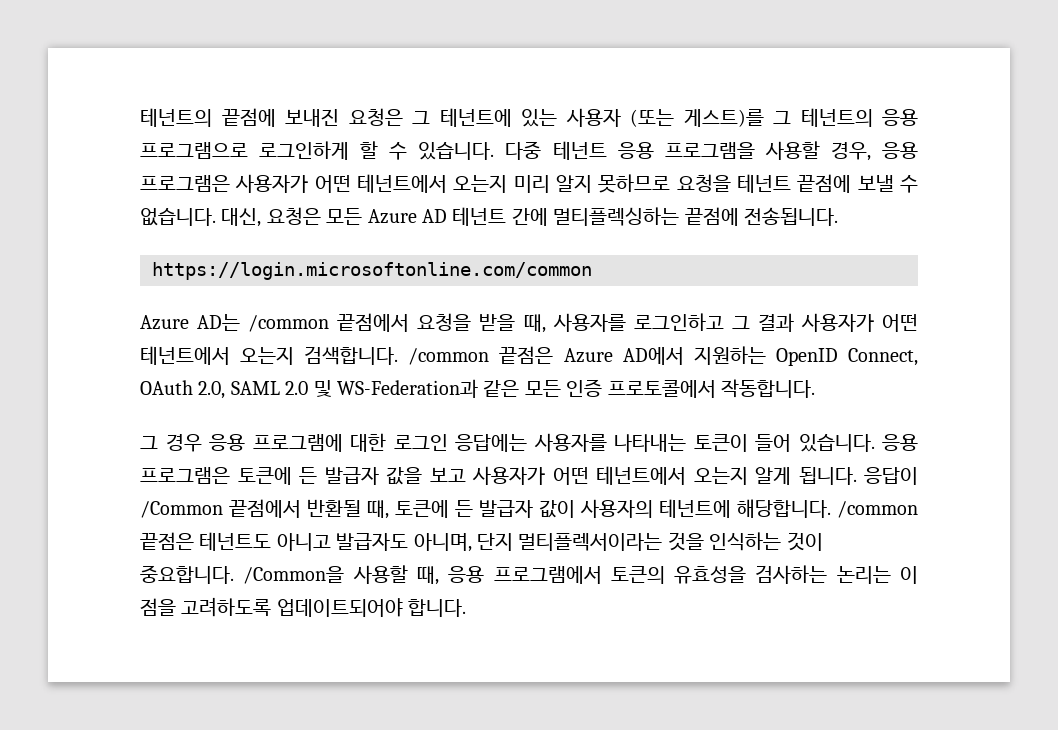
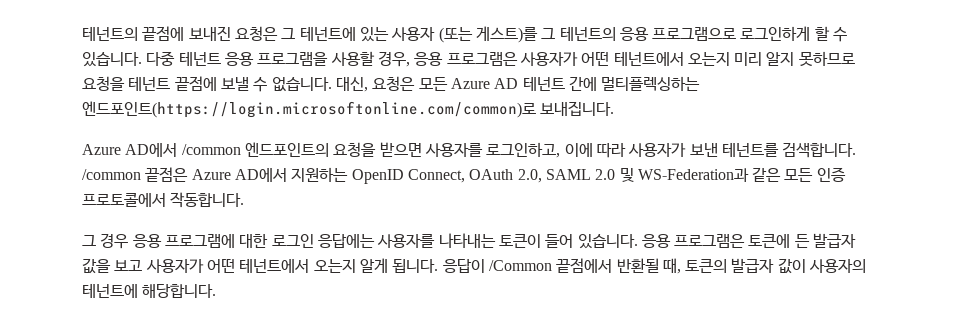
- 대신, 요청은 모든 Azure AD 테넌트 간에 멀티플렉싱하는 끝점에 전송됩니다.
- https://login.microsoftonline.com/common
- Azure AD는 /common 끝점에서 요청을 받을 때, 사용자를 로그인하고 그 결과 사용자가 어떤 테넌트에서 오는지 검색합니다.
+ 대신, 요청은 모든 Azure AD 테넌트 간에 멀티플렉싱하는 엔드포인트(https://login.microsoftonline.com/common)로 보내집니다.
+ Azure AD에서 /common 엔드포인트의 요청을 받으면 사용자를 로그인하고, 이에 따라 사용자가 보낸 테넌트를 검색합니다.
- 응답이 /Common 끝점에서 반환될 때, 토큰에 든 발급자 값이 사용자의 테넌트에 해당합니다. /common 끝점은 테넌트도 아니고 발급자도 아니며, 단지 멀티플렉서이라는 것을 인식하는 것이 중요합니다. /Common을 사용할 때, 응용 프로그램에서 토큰의 유효성을 검사하는 논리는 이 점을 고려하도록 업데이트되어야 합니다.
+ 응답이 /Common 끝점에서 반환될 때, 토큰의 발급자 값이 사용자의 테넌트에 해당합니다.

